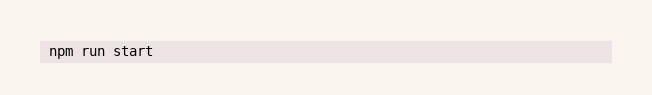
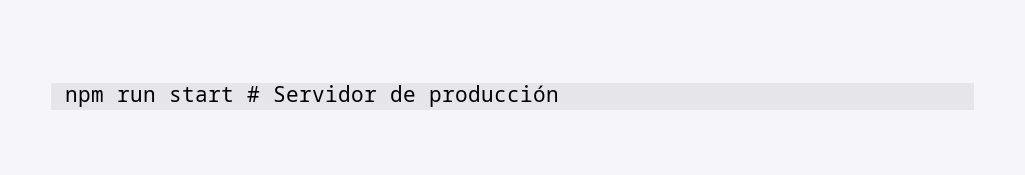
- npm run start
+ npm run start # Servidor de producción

